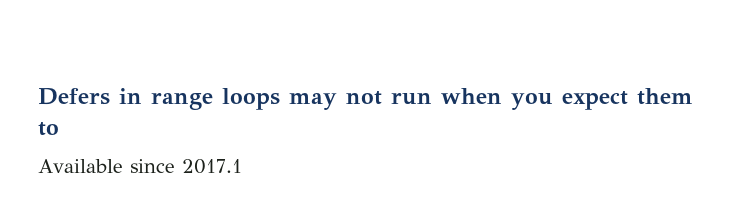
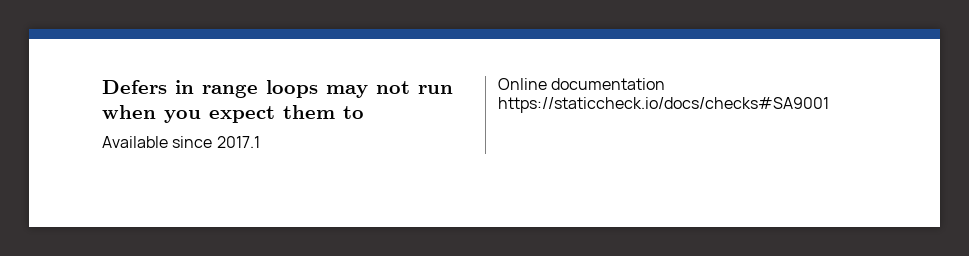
+ Online documentation https://staticcheck.io/docs/checks#SA9001

